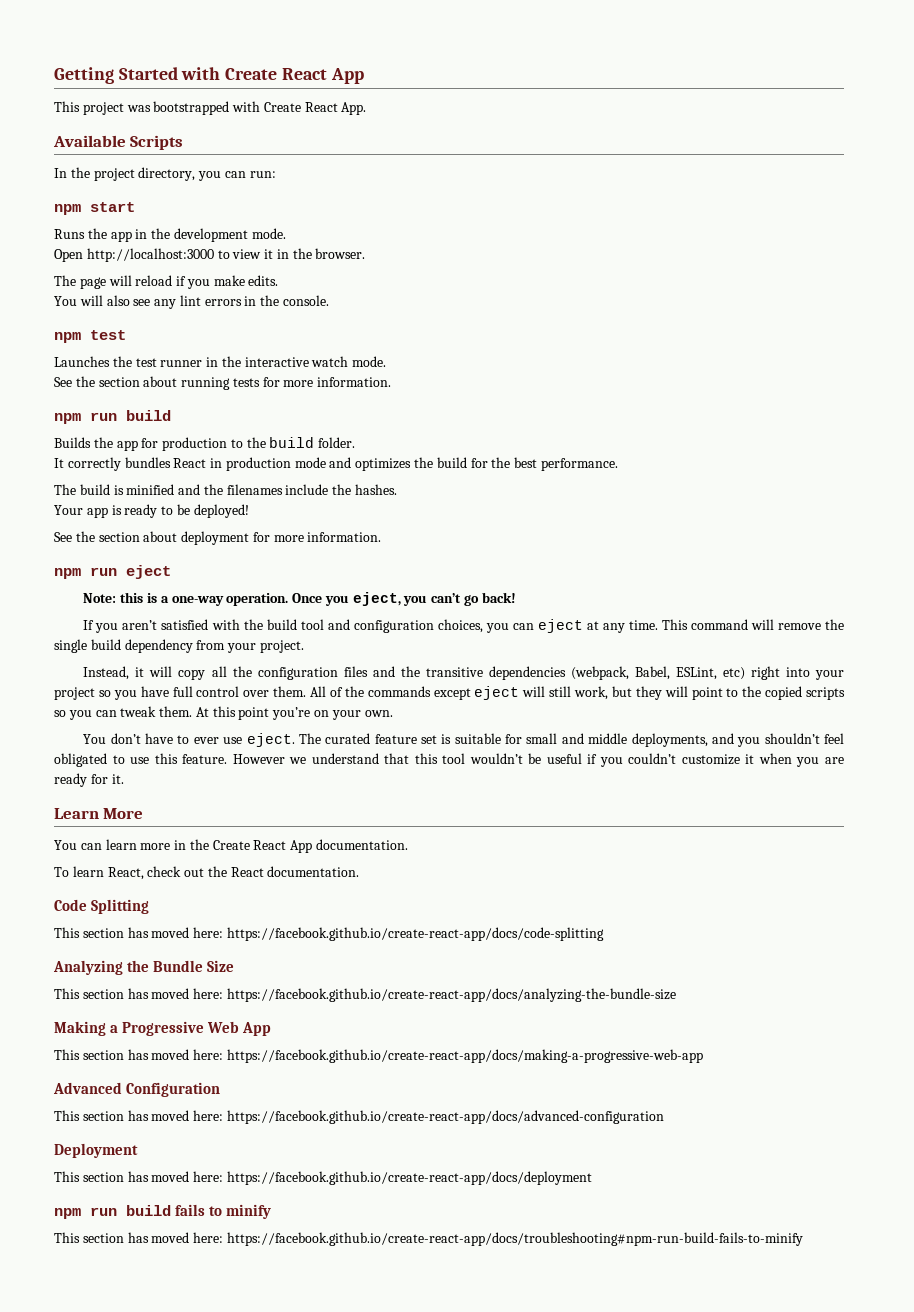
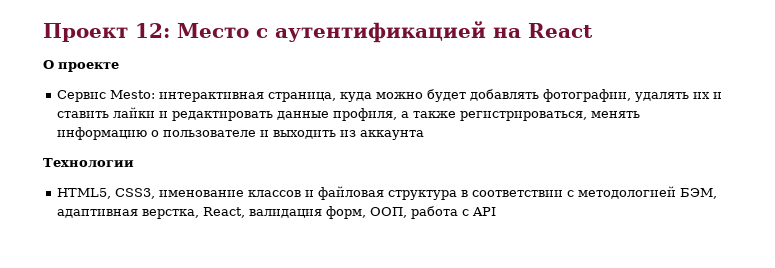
- Getting Started with Create React App
- This project was bootstrapped with Create React App.
- Available Scripts
- In the project directory, you can run:
- npm start
- Runs the app in the development mode.
- Open http://localhost:3000 to view it in the browser.
- The page will reload if you make edits.
- You will also see any lint errors in the console.
- npm test
- Launches the test runner in the interactive watch mode.
- See the section about running tests for more information.
- npm run build
- Builds the app for production to the build folder.
- It correctly bundles React in production mode and optimizes the build for the best performance.
- The build is minified and the filenames include the hashes.
- Your app is ready to be deployed!
- See the section about deployment for more information.
- npm run eject
- Note: this is a one-way operation. Once you eject, you can’t go back!
- If you aren’t satisfied with the build tool and configuration choices, you can eject at any time. This command will remove the single build dependency from your project.
- Instead, it will copy all the configuration files and the transitive dependencies (webpack, Babel, ESLint, etc) right into your project so you have full control over them. All of the commands except eject will still work, but they will point to the copied scripts so you can tweak them. At this point you’re on your own.
- You don’t have to ever use eject. The curated feature set is suitable for small and middle deployments, and you shouldn’t feel obligated to use this feature. However we understand that this tool wouldn’t be useful if you couldn’t customize it when you are ready for it.
- Learn More
- You can learn more in the Create React App documentation.
- To learn React, check out the React documentation.
- Code Splitting
- This section has moved here: https://facebook.github.io/create-react-app/docs/code-splitting
- Analyzing the Bundle Size
- This section has moved here: https://facebook.github.io/create-react-app/docs/analyzing-the-bundle-size
- Making a Progressive Web App
- This section has moved here: https://facebook.github.io/create-react-app/docs/making-a-progressive-web-app
- Advanced Configuration
- This section has moved here: https://facebook.github.io/create-react-app/docs/advanced-configuration
- Deployment
- This section has moved here: https://facebook.github.io/create-react-app/docs/deployment
- npm run build fails to minify
- This section has moved here: https://facebook.github.io/create-react-app/docs/troubleshooting#npm-run-build-fails-to-minify
+ Проект 12: Место с аутентификацией на React
+ О проекте
+ Cервис Mesto: интерактивная страница, куда можно будет добавлять фотографии, удалять их и ставить лайки и редактировать данные профиля, а также регистрироваться, менять информацию о пользователе и выходить из аккаунта
+ Технологии
+ HTML5, CSS3, именование классов и файловая структура в соответствии с методологией БЭМ, адаптивная верстка, React, валидация форм, ООП, работа с API

